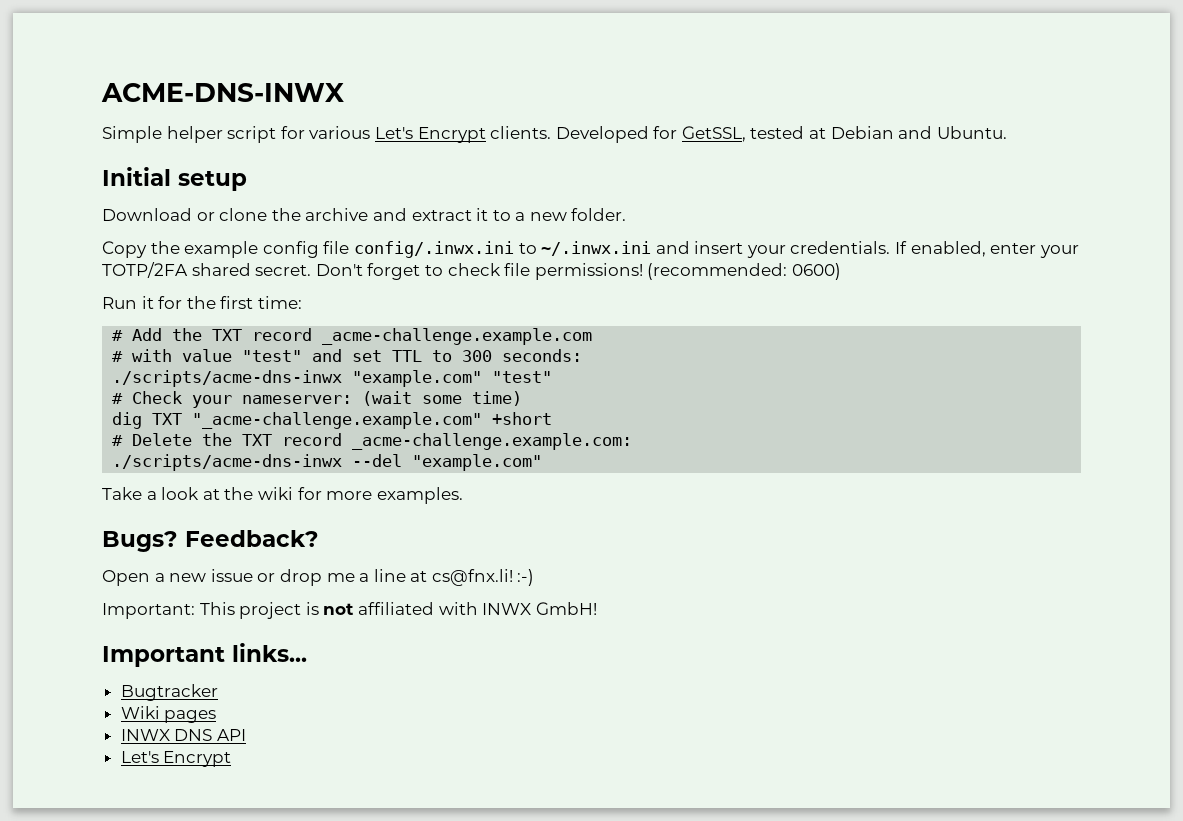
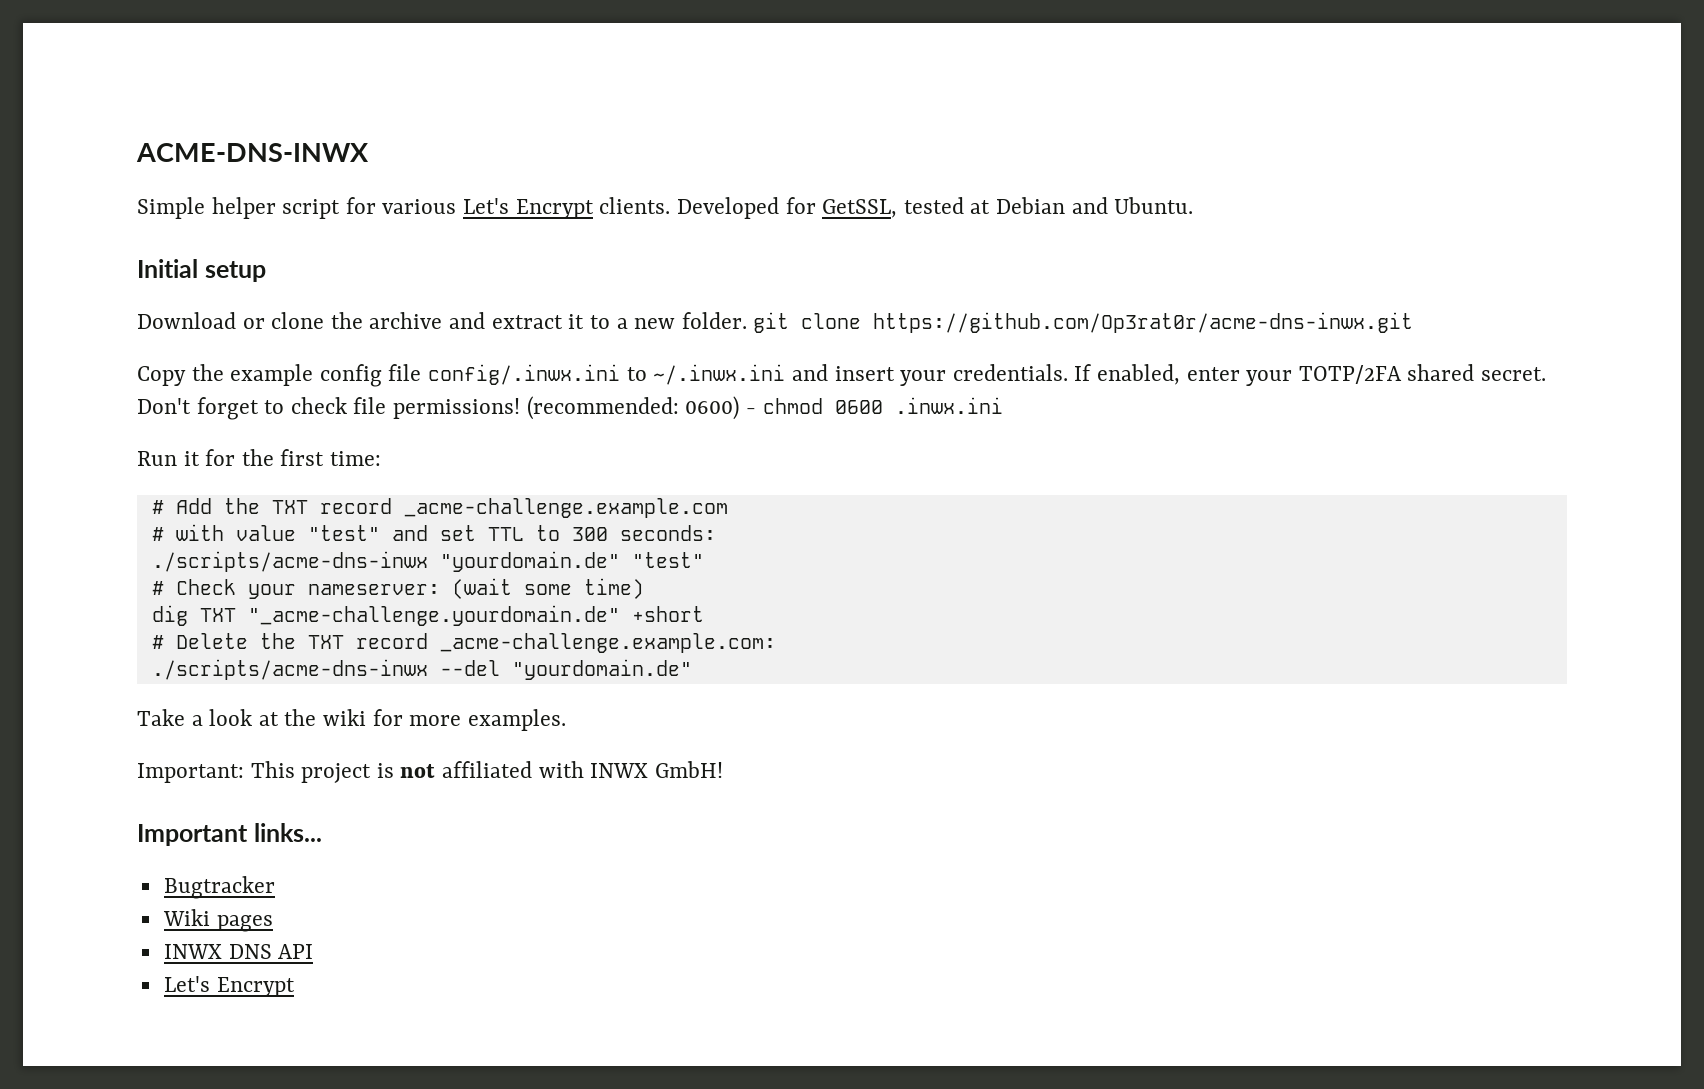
- Download or clone the archive and extract it to a new folder.
+ Download or clone the archive and extract it to a new folder. git clone https://github.com/Op3rat0r/acme-dns-inwx.git
- (recommended: 0600)
+ (recommended: 0600) - chmod 0600 .inwx.ini
- ./scripts/acme-dns-inwx "example.com" "test"
+ ./scripts/acme-dns-inwx "yourdomain.de" "test"
- dig TXT "_acme-challenge.example.com" +short
+ dig TXT "_acme-challenge.yourdomain.de" +short
- ./scripts/acme-dns-inwx --del "example.com"
+ ./scripts/acme-dns-inwx --del "yourdomain.de"
- Bugs? Feedback?
- Open a new issue or drop me a line at cs@fnx.li! :-)

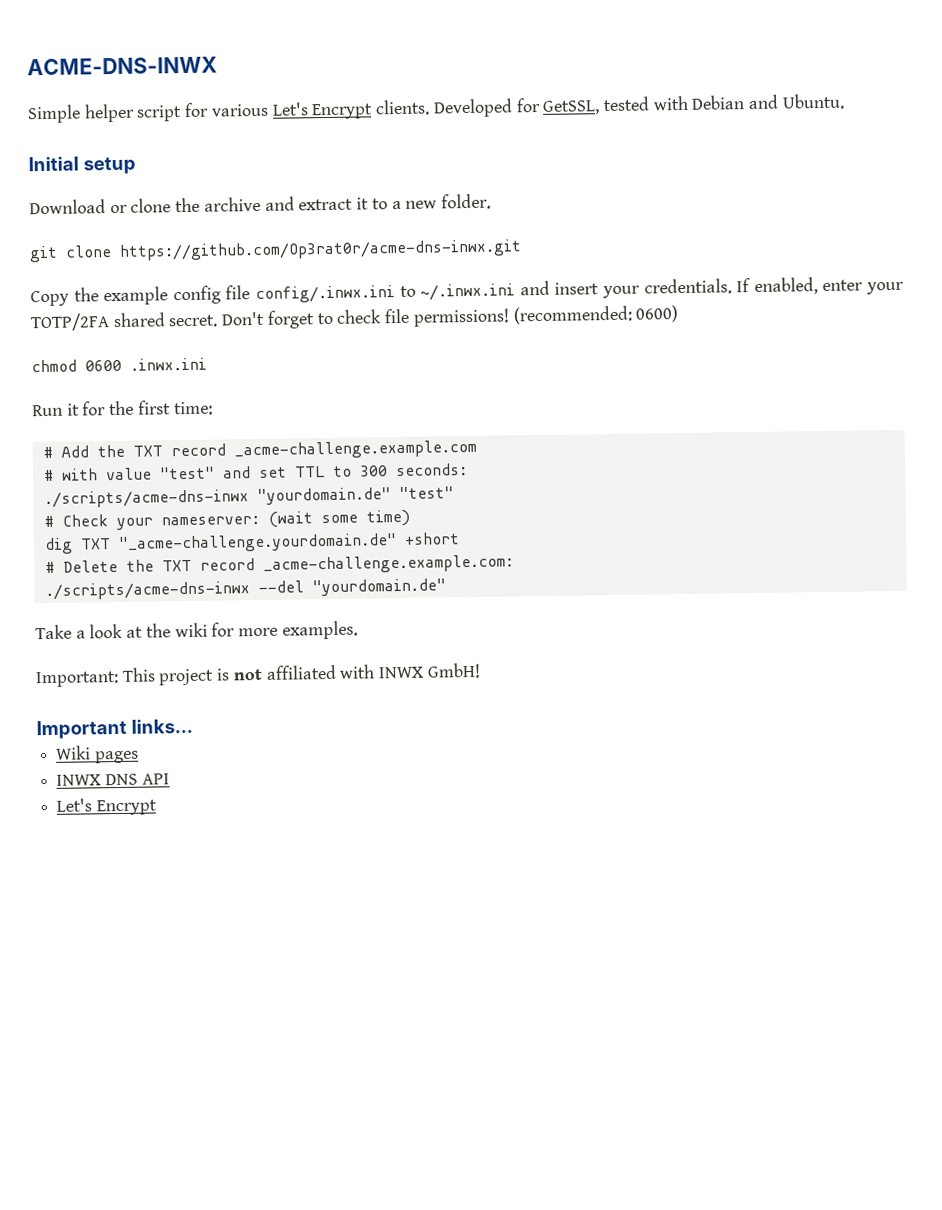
- Developed for GetSSL, tested at Debian and Ubuntu.
+ Developed for GetSSL, tested with Debian and Ubuntu.
- Download or clone the archive and extract it to a new folder. git clone https://github.com/Op3rat0r/acme-dns-inwx.git
+ Download or clone the archive and extract it to a new folder.
+ git clone https://github.com/Op3rat0r/acme-dns-inwx.git
- (recommended: 0600) - chmod 0600 .inwx.ini
+ (recommended: 0600)
+ chmod 0600 .inwx.ini
- Bugtracker

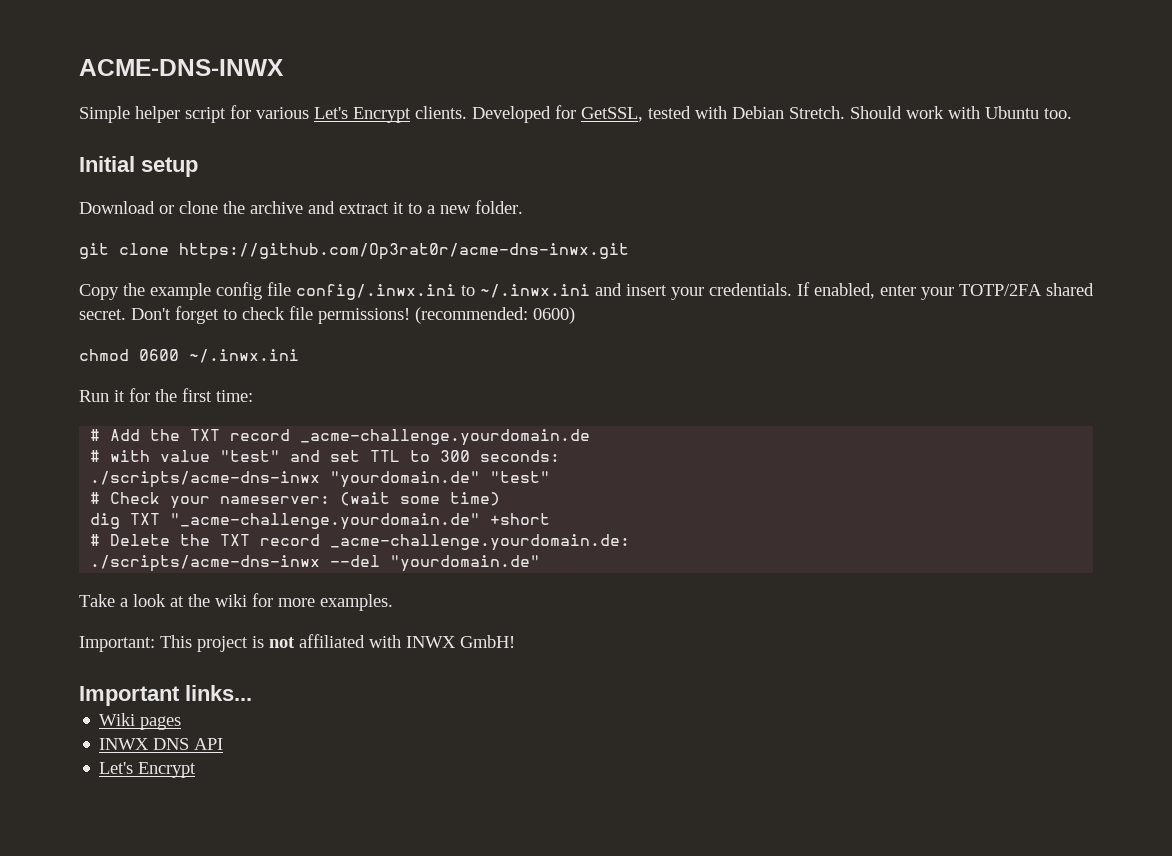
- Developed for GetSSL, tested with Debian and Ubuntu.
+ Developed for GetSSL, tested with Debian Stretch. Should work with Ubuntu too.
- chmod 0600 .inwx.ini
+ chmod 0600 ~/.inwx.ini
- # Add the TXT record _acme-challenge.example.com
+ # Add the TXT record _acme-challenge.yourdomain.de
- # Delete the TXT record _acme-challenge.example.com:
+ # Delete the TXT record _acme-challenge.yourdomain.de:

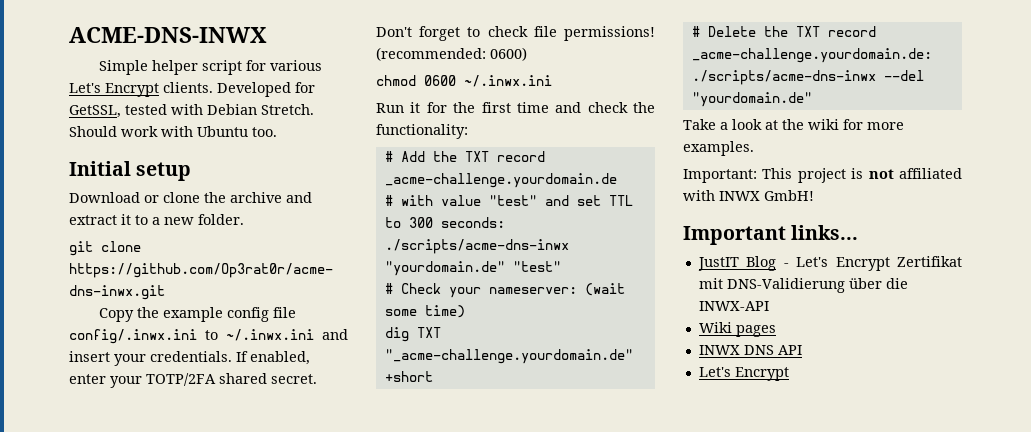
- Run it for the first time:
+ Run it for the first time and check the functionality:
+ JustIT Blog - Let's Encrypt Zertifikat mit DNS-Validierung über die INWX-API

